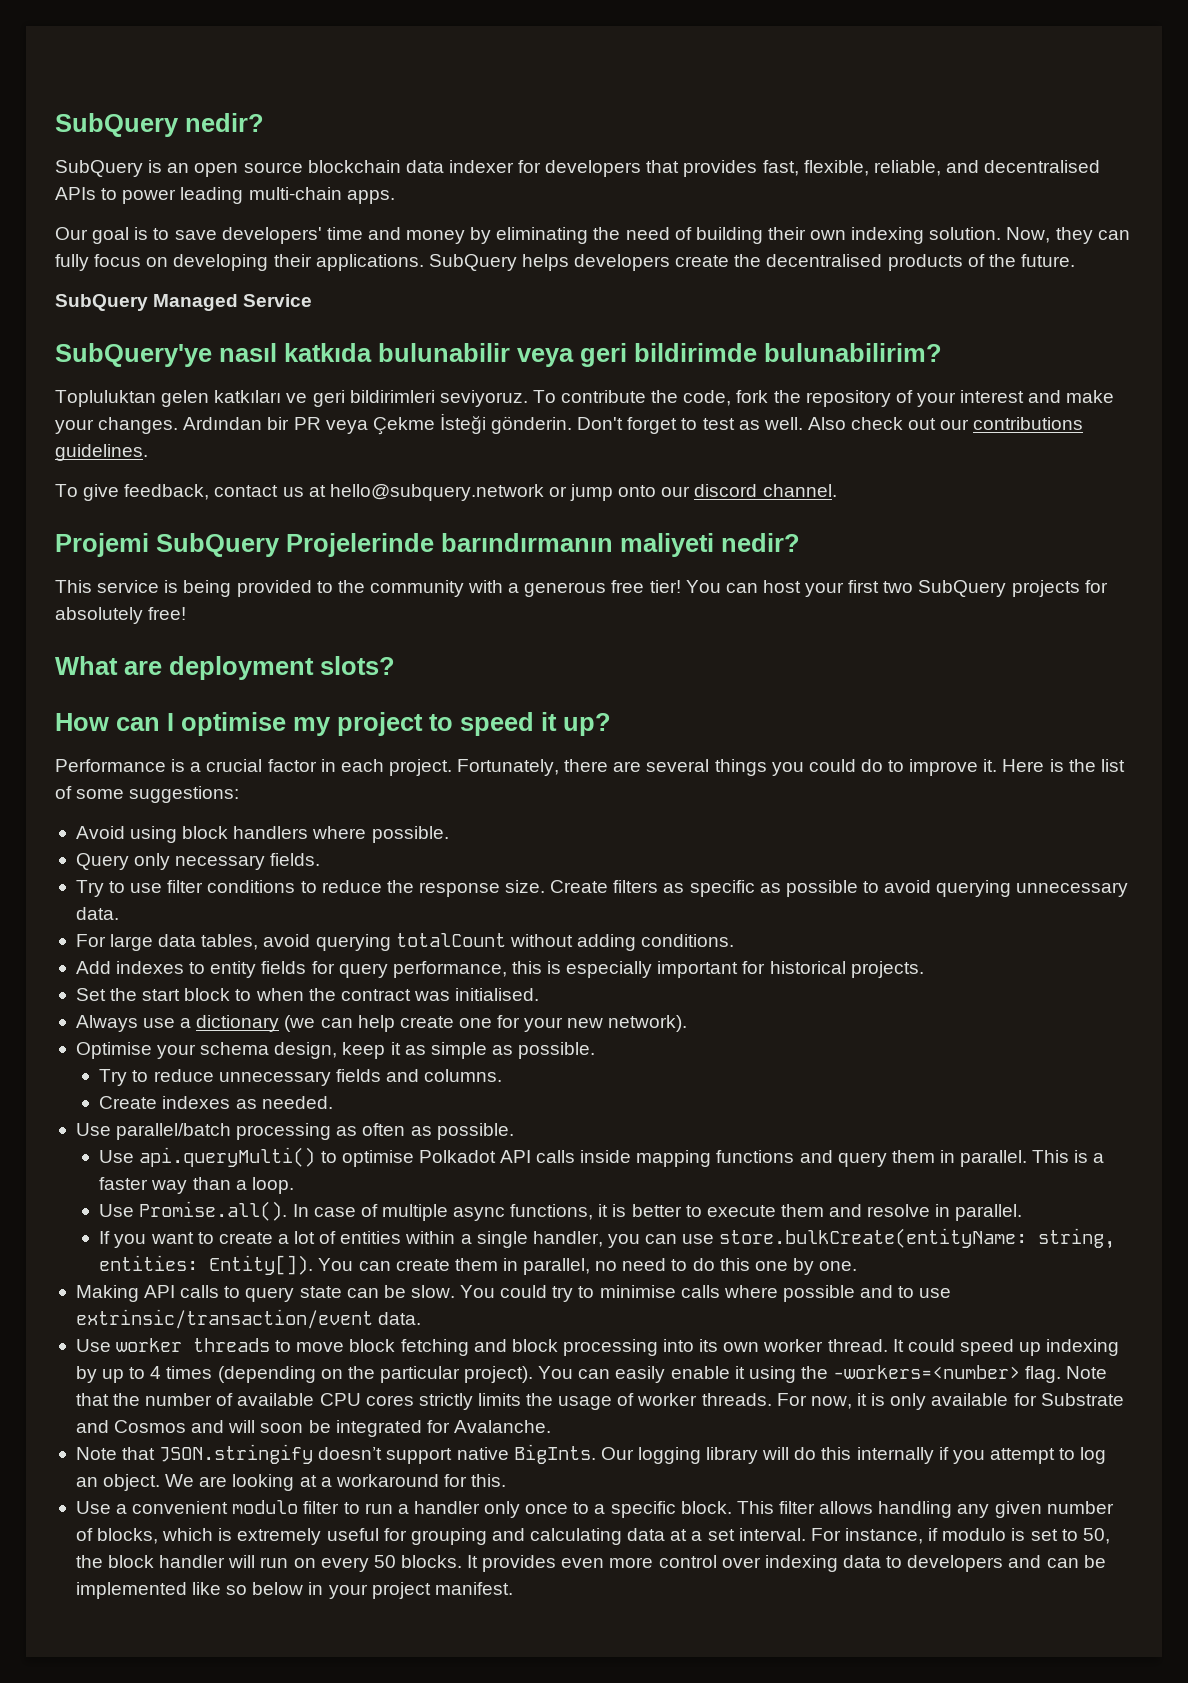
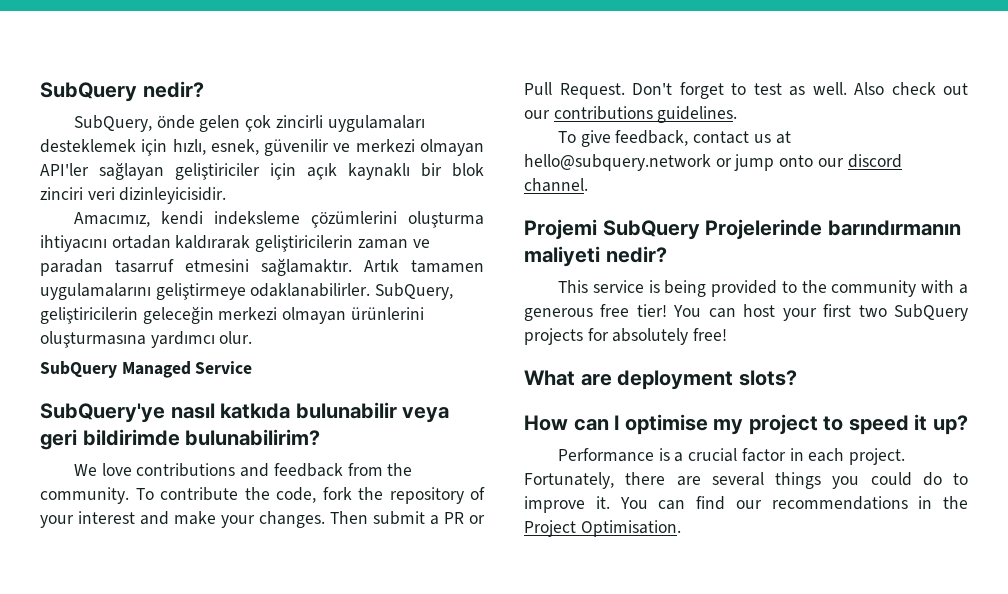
- SubQuery is an open source blockchain data indexer for developers that provides fast, flexible, reliable, and decentralised APIs to power leading multi-chain apps.
- Our goal is to save developers' time and money by eliminating the need of building their own indexing solution. Now, they can fully focus on developing their applications. SubQuery helps developers create the decentralised products of the future.
+ SubQuery, önde gelen çok zincirli uygulamaları desteklemek için hızlı, esnek, güvenilir ve merkezi olmayan API'ler sağlayan geliştiriciler için açık kaynaklı bir blok zinciri veri dizinleyicisidir.
+ Amacımız, kendi indeksleme çözümlerini oluşturma ihtiyacını ortadan kaldırarak geliştiricilerin zaman ve paradan tasarruf etmesini sağlamaktır. Artık tamamen uygulamalarını geliştirmeye odaklanabilirler. SubQuery, geliştiricilerin geleceğin merkezi olmayan ürünlerini oluşturmasına yardımcı olur.
- Topluluktan gelen katkıları ve geri bildirimleri seviyoruz.
+ We love contributions and feedback from the community.
- Ardından bir PR veya Çekme İsteği gönderin.
+ Then submit a PR or Pull Request.
- Here is the list of some suggestions:
- Avoid using block handlers where possible.
- Query only necessary fields.
- Try to use filter conditions to reduce the response size. Create filters as specific as possible to avoid querying unnecessary data.
- For large data tables, avoid querying totalCount without adding conditions.
- Add indexes to entity fields for query performance, this is especially important for historical projects.
- Set the start block to when the contract was initialised.
- Always use a dictionary (we can help create one for your new network).
- Optimise your schema design, keep it as simple as possible.
- Try to reduce unnecessary fields and columns.
- Create indexes as needed.
- Use parallel/batch processing as often as possible.
- Use api.queryMulti() to optimise Polkadot API calls inside mapping functions and query them in parallel. This is a faster way than a loop.
- Use Promise.all(). In case of multiple async functions, it is better to execute them and resolve in parallel.
- If you want to create a lot of entities within a single handler, you can use store.bulkCreate(entityName: string, entities: Entity[]). You can create them in parallel, no need to do this one by one.
- Making API calls to query state can be slow. You could try to minimise calls where possible and to use extrinsic/transaction/event data.
- Use worker threads to move block fetching and block processing into its own worker thread. It could speed up indexing by up to 4 times (depending on the particular project). You can easily enable it using the -workers=<number> flag. Note that the number of available CPU cores strictly limits the usage of worker threads. For now, it is only available for Substrate and Cosmos and will soon be integrated for Avalanche.
- Note that JSON.stringify doesn’t support native BigInts. Our logging library will do this internally if you attempt to log an object. We are looking at a workaround for this.
- Use a convenient modulo filter to run a handler only once to a specific block. This filter allows handling any given number of blocks, which is extremely useful for grouping and calculating data at a set interval. For instance, if modulo is set to 50, the block handler will run on every 50 blocks. It provides even more control over indexing data to developers and can be implemented like so below in your project manifest.
+ You can find our recommendations in the Project Optimisation.

